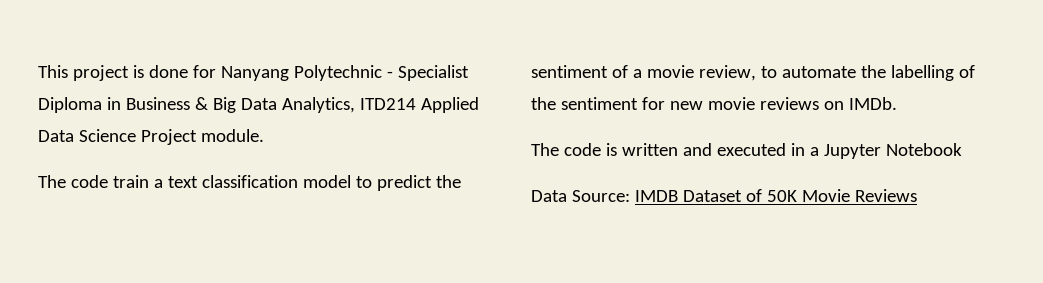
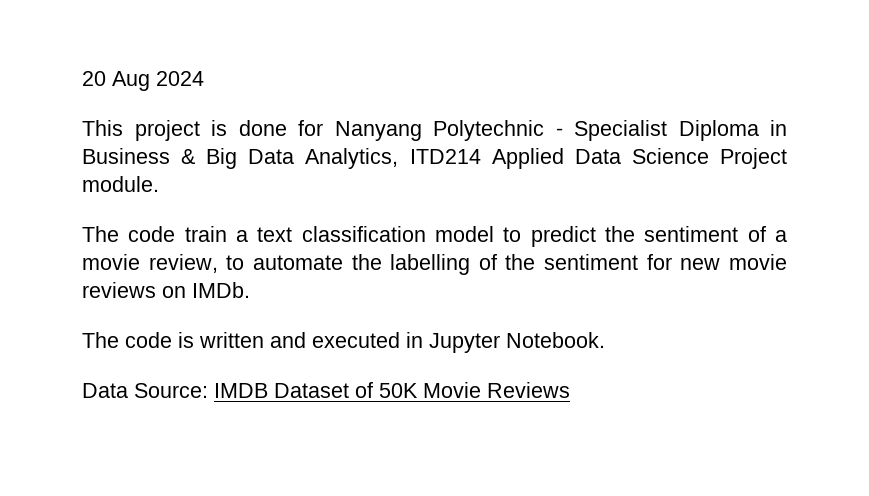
+ 20 Aug 2024
- The code is written and executed in a Jupyter Notebook
+ The code is written and executed in Jupyter Notebook.

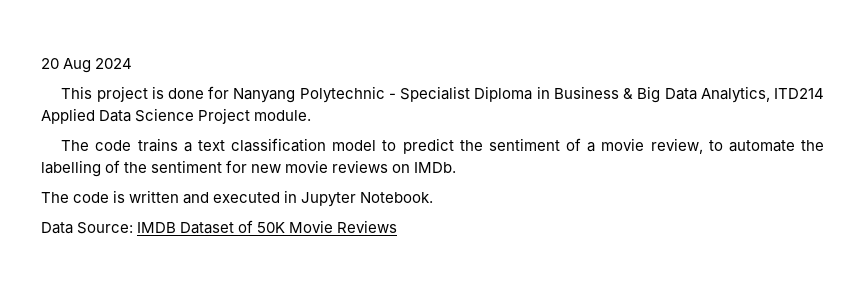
- The code train a text classification model to predict the sentiment of a movie review, to automate the labelling of the sentiment for new movie reviews on IMDb.
+ The code trains a text classification model to predict the sentiment of a movie review, to automate the labelling of the sentiment for new movie reviews on IMDb.

